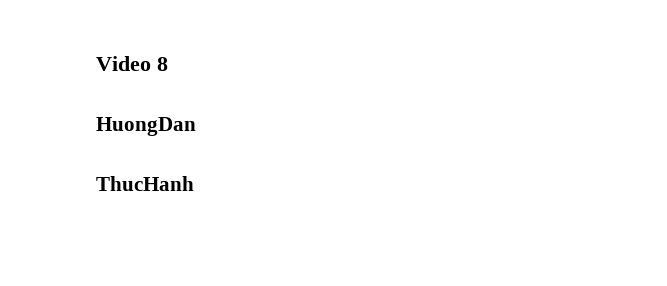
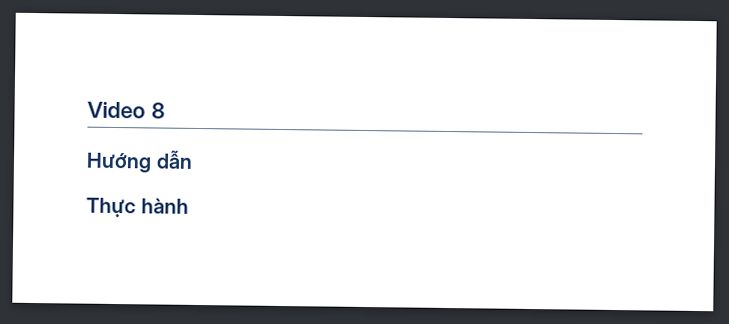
- HuongDan
- ThucHanh
+ Hướng dẫn
+ Thực hành

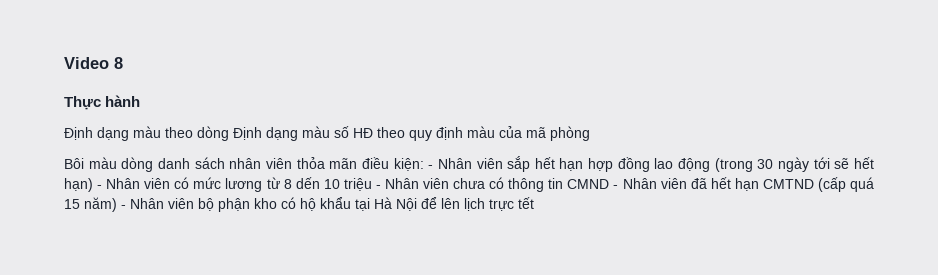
- Hướng dẫn
+ Định dạng màu theo dòng Định dạng màu số HĐ theo quy định màu của mã phòng
+ Bôi màu dòng danh sách nhân viên thỏa mãn điều kiện: - Nhân viên sắp hết hạn hợp đồng lao động (trong 30 ngày tới sẽ hết hạn) - Nhân viên có mức lương từ 8 dến 10 triệu - Nhân viên chưa có thông tin CMND - Nhân viên đã hết hạn CMTND (cấp quá 15 năm) - Nhân viên bộ phận kho có hộ khẩu tại Hà Nội để lên lịch trực tết

